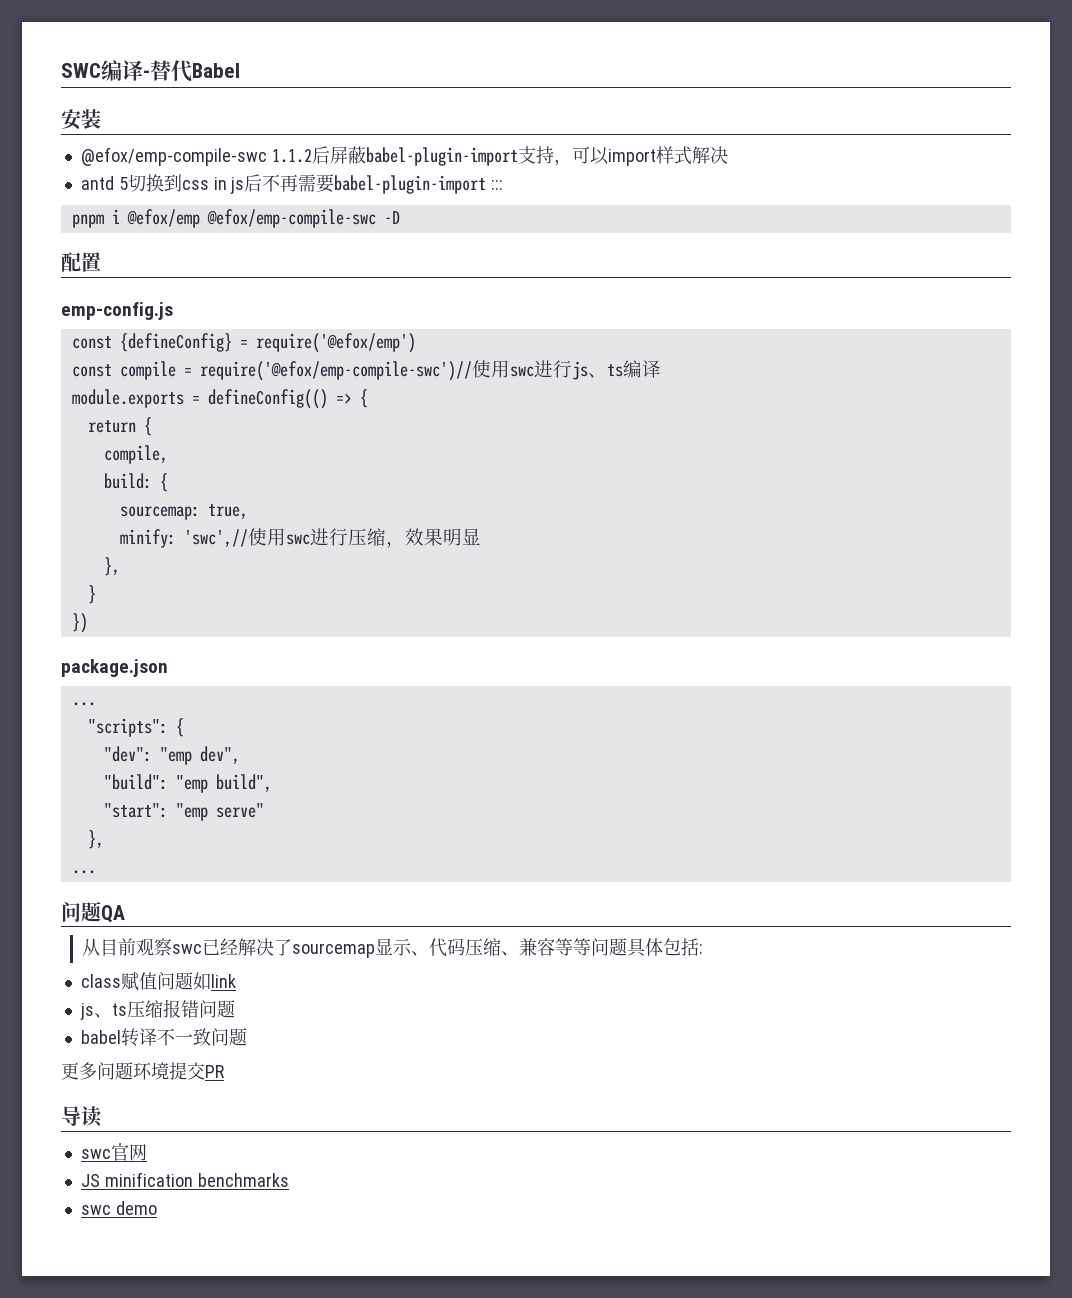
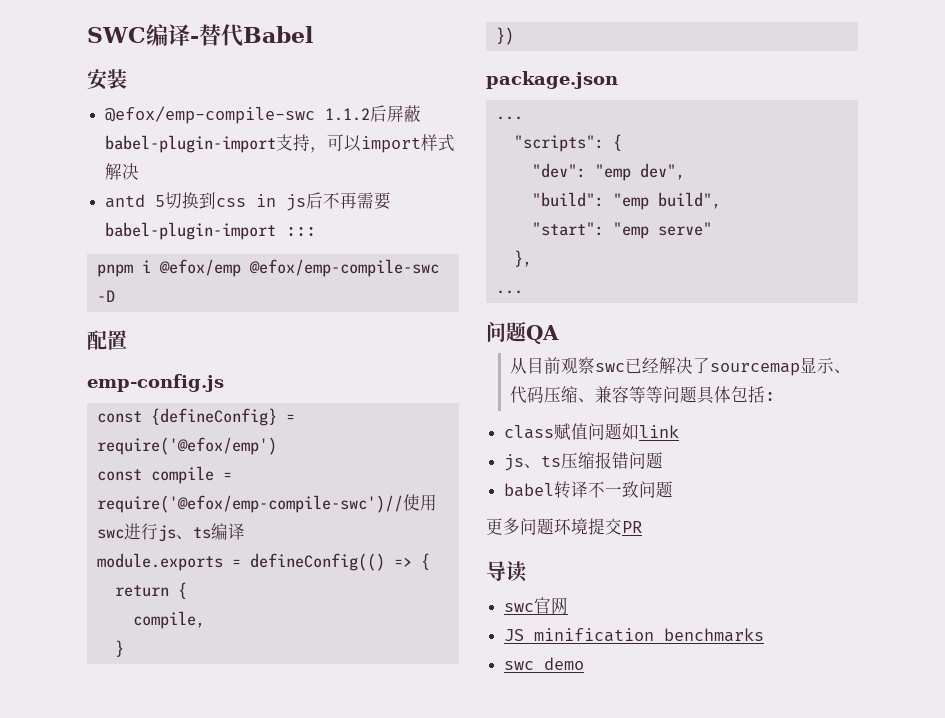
- build: {
- sourcemap: true,
- minify: 'swc',//使用swc进行压缩，效果明显
- },

